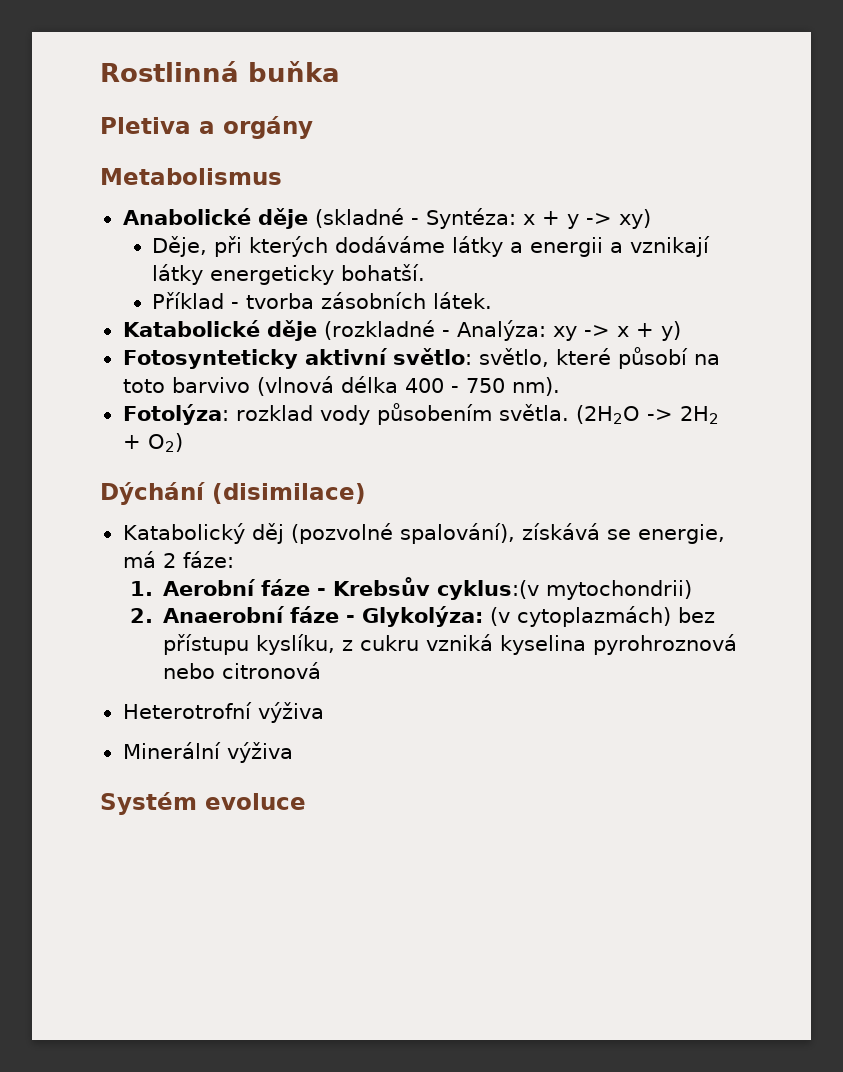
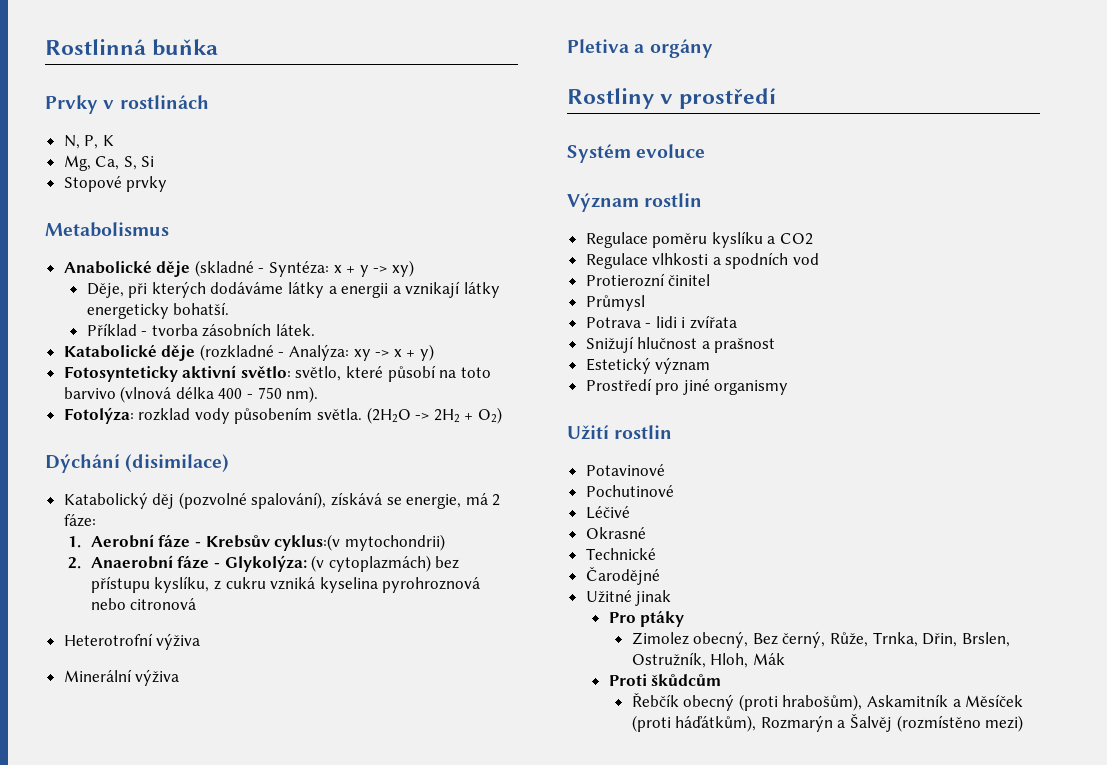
- Pletiva a orgány
+ Prvky v rostlinách
+ N, P, K
+ Mg, Ca, S, Si
+ Stopové prvky
+ Pletiva a orgány
+ Rostliny v prostředí
  Systém evoluce
+ Význam rostlin
+ Regulace poměru kyslíku a CO2
+ Regulace vlhkosti a spodních vod
+ Protierozní činitel
+ Průmysl
+ Potrava - lidi i zvířata
+ Snižují hlučnost a prašnost
+ Estetický význam
+ Prostředí pro jiné organismy
+ Užití rostlin
+ Potavinové
+ Pochutinové
+ Léčivé
+ Okrasné
+ Technické
+ Čarodějné
+ Užitné jinak
+ Pro ptáky
+ Zimolez obecný, Bez černý, Růže, Trnka, Dřin, Brslen, Ostružník, Hloh, Mák
+ Proti škůdcům
+ Řebčík obecný (proti hrabošům), Askamitník a Měsíček (proti háďátkům), Rozmarýn a Šalvěj (rozmístěno mezi)

